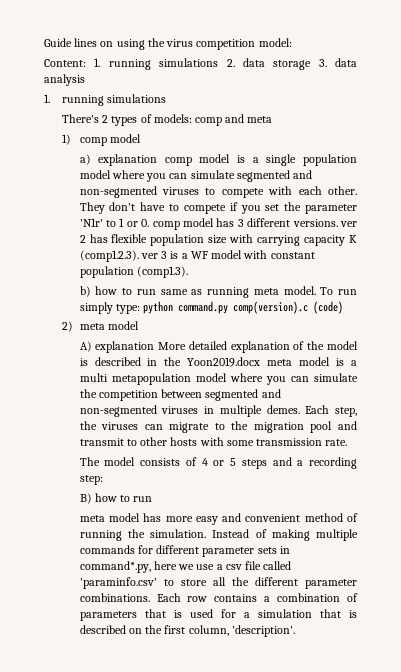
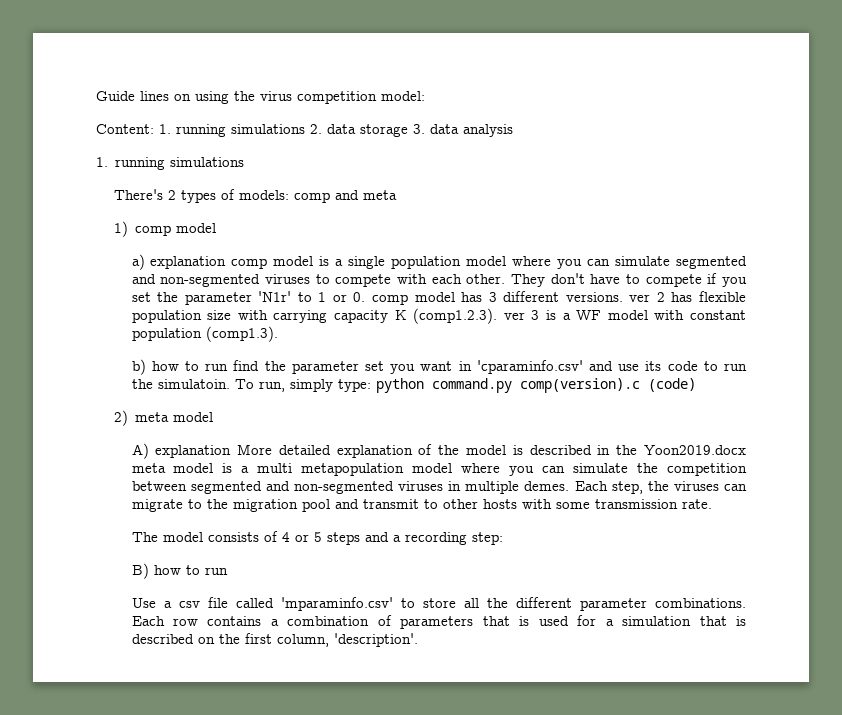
- b) how to run same as running meta model. To run simply type: python command.py comp(version).c (code)
+ b) how to run find the parameter set you want in 'cparaminfo.csv' and use its code to run the simulatoin. To run, simply type: python command.py comp(version).c (code)
- meta model has more easy and convenient method of running the simulation. Instead of making multiple commands for different parameter sets in command*.py, here we use a csv file called 'paraminfo.csv' to store all the different parameter combinations.
+ Use a csv file called 'mparaminfo.csv' to store all the different parameter combinations.

